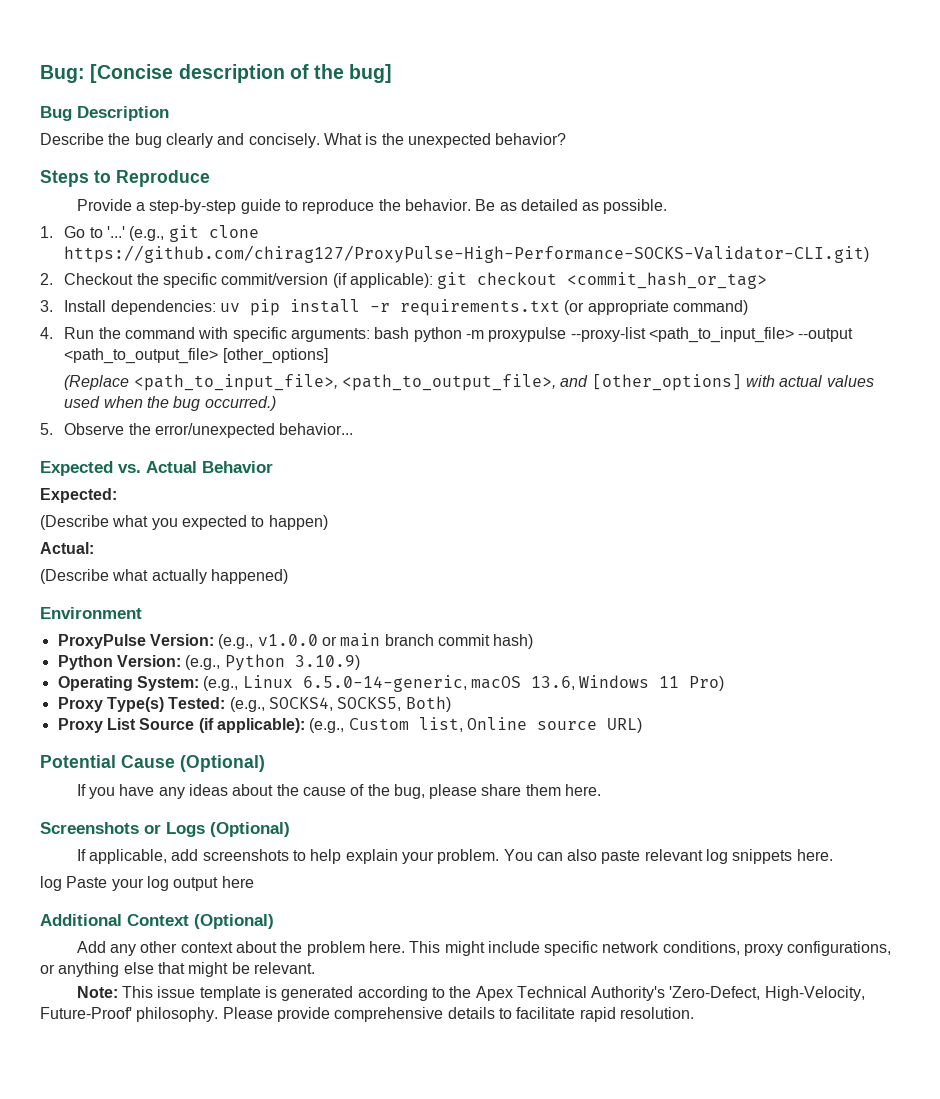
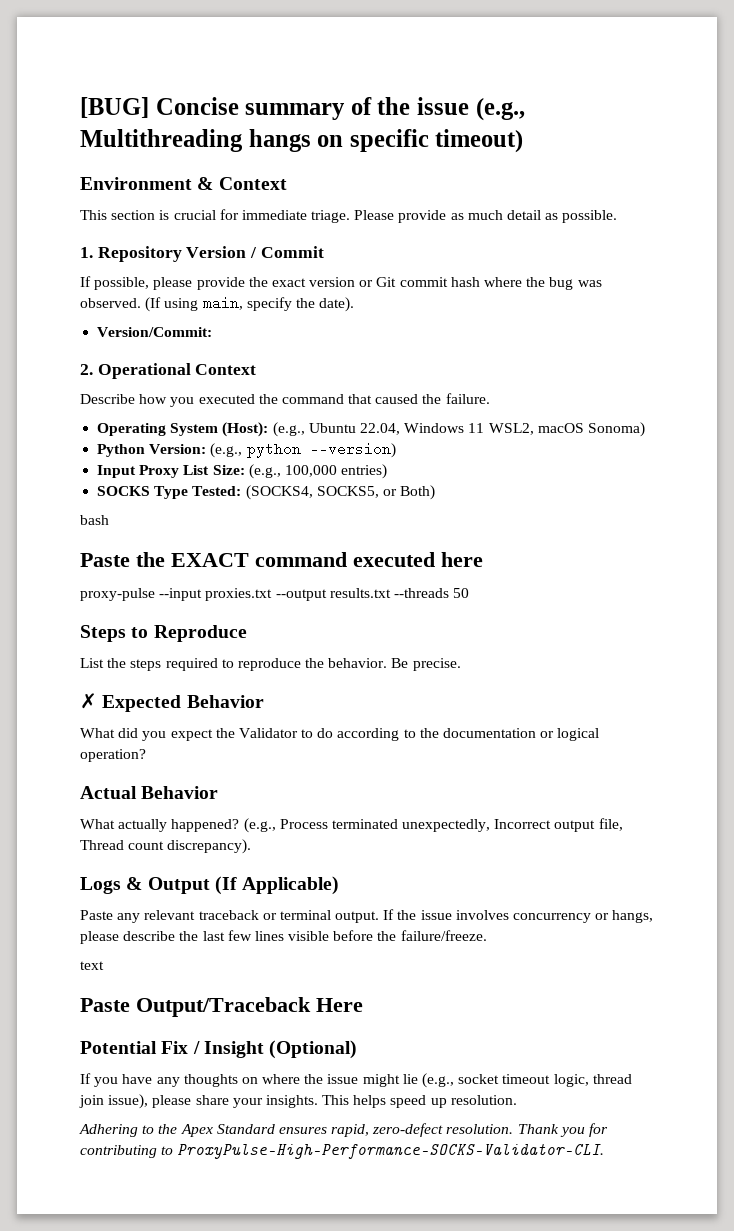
- Bug: [Concise description of the bug]
- Bug Description
- Describe the bug clearly and concisely. What is the unexpected behavior?
+ [BUG] Concise summary of the issue (e.g., Multithreading hangs on specific timeout)
+ Environment & Context
+ This section is crucial for immediate triage. Please provide as much detail as possible.
+ 1. Repository Version / Commit
+ If possible, please provide the exact version or Git commit hash where the bug was observed. (If using main, specify the date).
+ Version/Commit:
+ 2. Operational Context
+ Describe how you executed the command that caused the failure.
+ Operating System (Host): (e.g., Ubuntu 22.04, Windows 11 WSL2, macOS Sonoma)
+ Python Version: (e.g., python --version)
+ Input Proxy List Size: (e.g., 100,000 entries)
+ SOCKS Type Tested: (SOCKS4, SOCKS5, or Both)
+ bash
+ Paste the EXACT command executed here
+ proxy-pulse --input proxies.txt --output results.txt --threads 50
- Provide a step-by-step guide to reproduce the behavior.
+ List the steps required to reproduce the behavior.
- Be as detailed as possible.
- 1. Go to '...' (e.g., git clone https://github.com/chirag127/ProxyPulse-High-Performance-SOCKS-Validator-CLI.git)
- 2. Checkout the specific commit/version (if applicable): git checkout <commit_hash_or_tag>
- 3. Install dependencies: uv pip install -r requirements.txt (or appropriate command)
- 4. Run the command with specific arguments: bash python -m proxypulse --proxy-list <path_to_input_file> --output <path_to_output_file> [other_options]
- (Replace <path_to_input_file>, <path_to_output_file>, and [other_options] with actual values used when the bug occurred.)
- 5. Observe the error/unexpected behavior...
- Expected vs. Actual Behavior
- Expected:
- (Describe what you expected to happen)
- Actual:
- (Describe what actually happened)
- Environment
- ProxyPulse Version: (e.g., v1.0.0 or main branch commit hash)
- Python Version: (e.g., Python 3.10.9)
- Operating System: (e.g., Linux 6.5.0-14-generic, macOS 13.6, Windows 11 Pro)
- Proxy Type(s) Tested: (e.g., SOCKS4, SOCKS5, Both)
- Proxy List Source (if applicable): (e.g., Custom list, Online source URL)
- Potential Cause (Optional)
+ Be precise.
+ ✗ Expected Behavior
+ What did you expect the Validator to do according to the documentation or logical operation?
+ Actual Behavior
+ What actually happened? (e.g., Process terminated unexpectedly, Incorrect output file, Thread count discrepancy).
+ Logs & Output (If Applicable)
+ Paste any relevant traceback or terminal output. If the issue involves concurrency or hangs, please describe the last few lines visible before the failure/freeze.
+ text
+ Paste Output/Traceback Here
+ Potential Fix / Insight (Optional)
- If you have any ideas about the cause of the bug, please share them here.
- Screenshots or Logs (Optional)
- If applicable, add screenshots to help explain your problem. You can also paste relevant log snippets here.
- log Paste your log output here
- Additional Context (Optional)
- Add any other context about the problem here. This might include specific network conditions, proxy configurations, or anything else that might be relevant.
- Note: This issue template is generated according to the Apex Technical Authority's 'Zero-Defect, High-Velocity, Future-Proof' philosophy. Please provide comprehensive details to facilitate rapid resolution.
+ If you have any thoughts on where the issue might lie (e.g., socket timeout logic, thread join issue), please share your insights. This helps speed up resolution.
+ Adhering to the Apex Standard ensures rapid, zero-defect resolution. Thank you for contributing to ProxyPulse-High-Performance-SOCKS-Validator-CLI.

